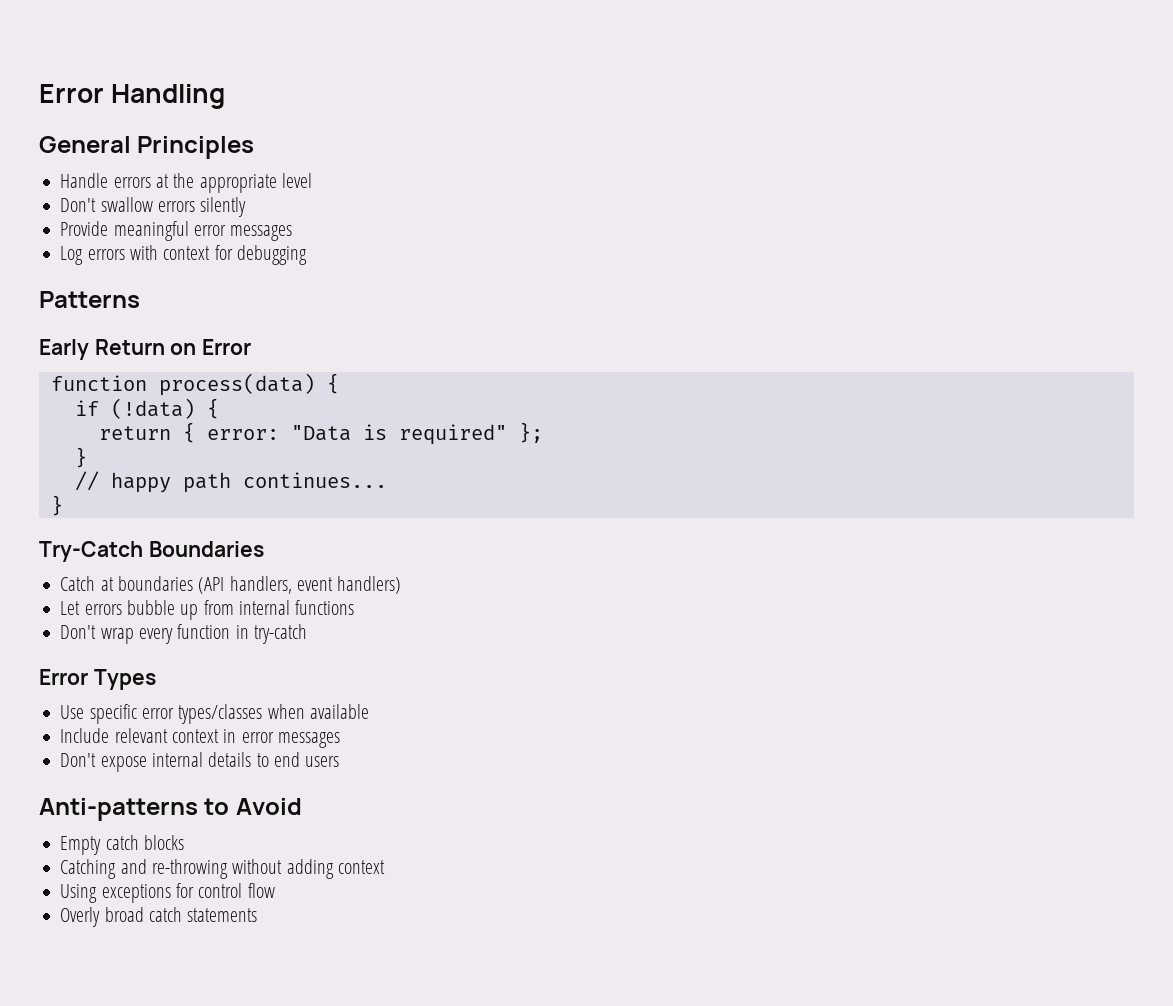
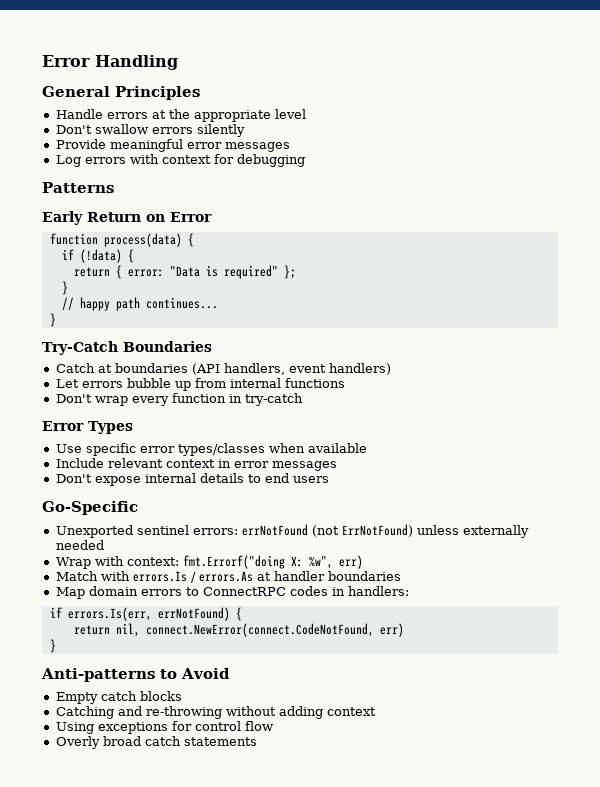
+ Go-Specific
+ Unexported sentinel errors: errNotFound (not ErrNotFound) unless externally needed
+ Wrap with context: fmt.Errorf("doing X: %w", err)
+ Match with errors.Is / errors.As at handler boundaries
+ Map domain errors to ConnectRPC codes in handlers:
+ if errors.Is(err, errNotFound) {
+ return nil, connect.NewError(connect.CodeNotFound, err)
+ }

